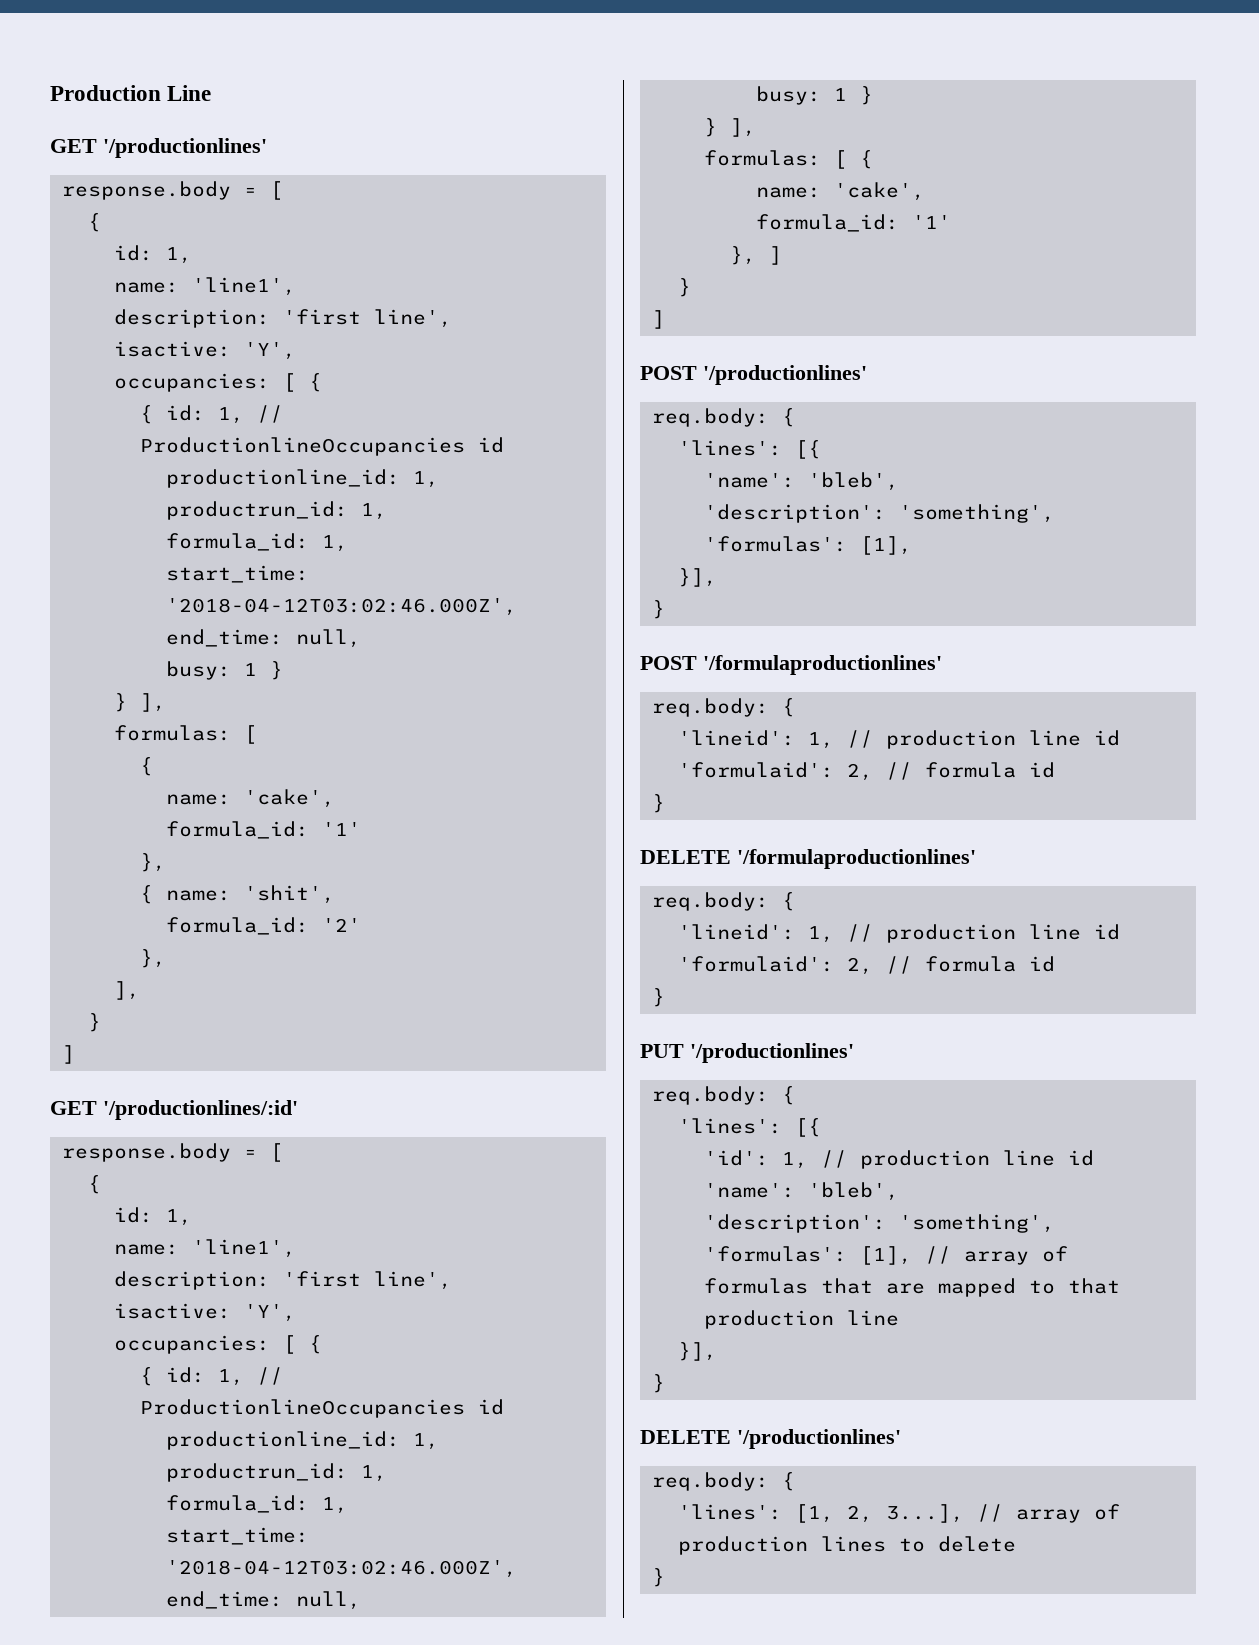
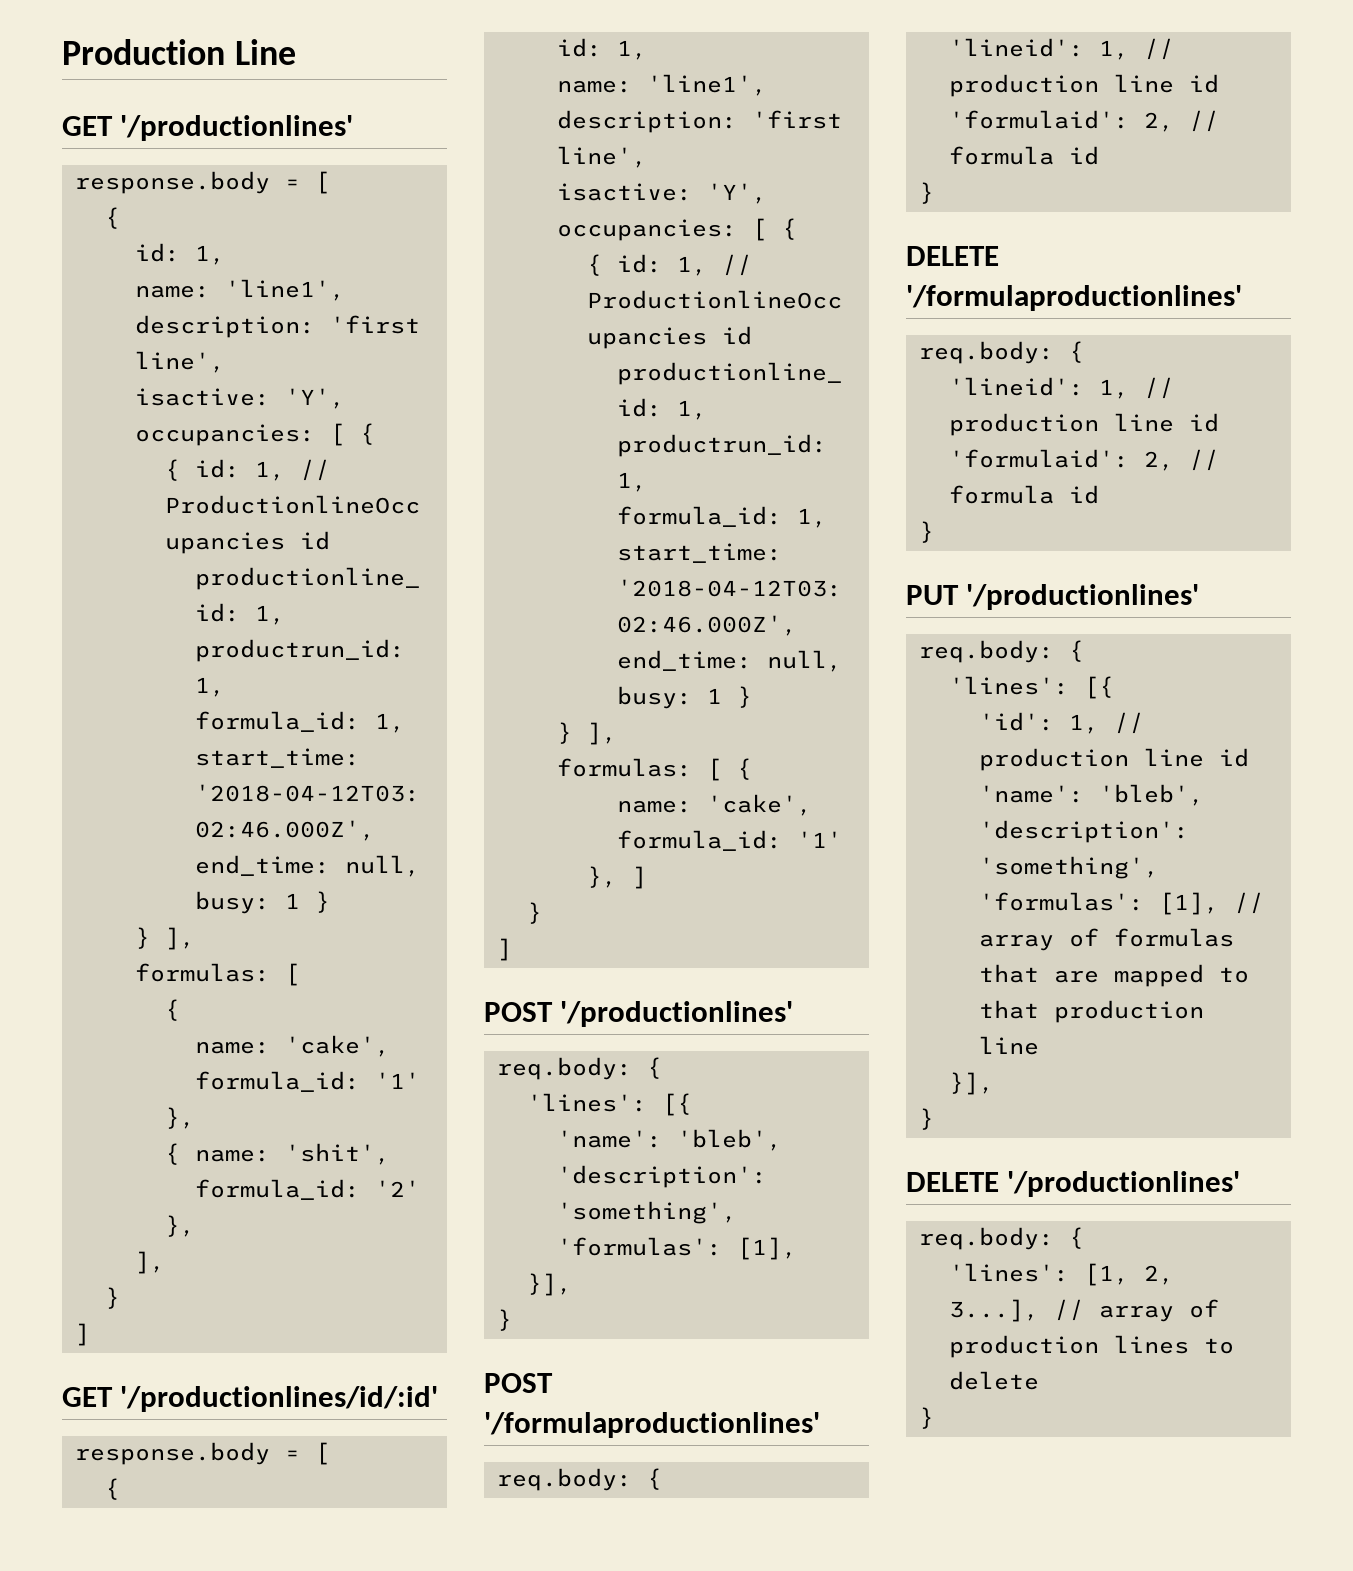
- GET '/productionlines/:id'
+ GET '/productionlines/id/:id'

